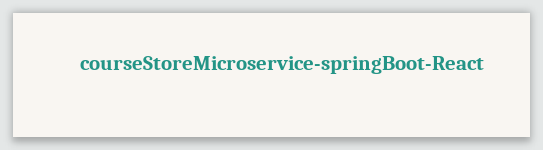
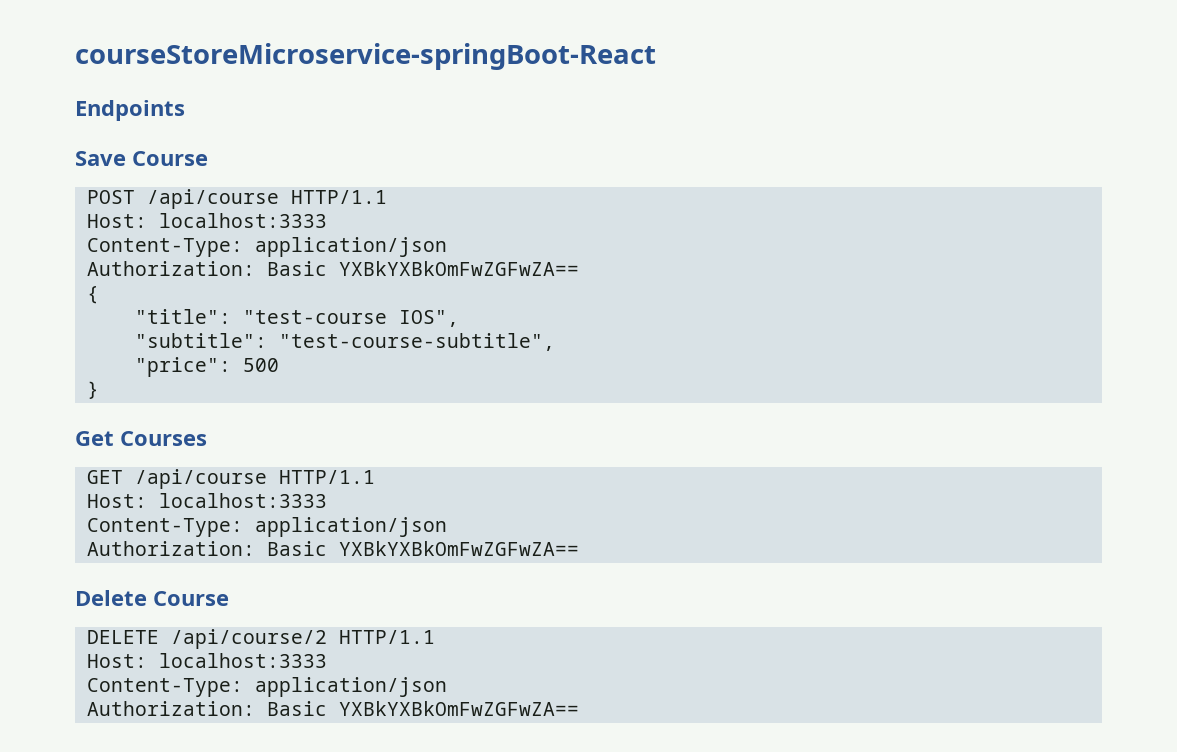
+ Endpoints
+ Save Course
+ POST /api/course HTTP/1.1
+ Host: localhost:3333
+ Content-Type: application/json
+ Authorization: Basic YXBkYXBkOmFwZGFwZA==
+ {
+ "title": "test-course IOS",
+ "subtitle": "test-course-subtitle",
+ "price": 500
+ }
+ Get Courses
+ GET /api/course HTTP/1.1
+ Host: localhost:3333
+ Content-Type: application/json
+ Authorization: Basic YXBkYXBkOmFwZGFwZA==
+ Delete Course
+ DELETE /api/course/2 HTTP/1.1
+ Host: localhost:3333
+ Content-Type: application/json
+ Authorization: Basic YXBkYXBkOmFwZGFwZA==

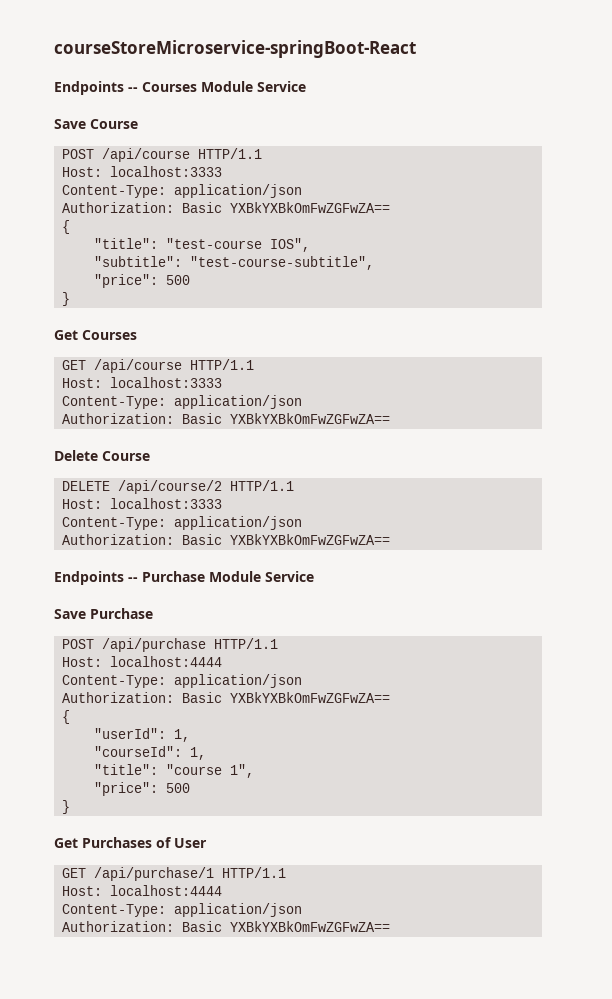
- Endpoints
+ Endpoints -- Courses Module Service
+ Endpoints -- Purchase Module Service
+ Save Purchase
+ POST /api/purchase HTTP/1.1
+ Host: localhost:4444
+ Content-Type: application/json
+ Authorization: Basic YXBkYXBkOmFwZGFwZA==
+ {
+ "userId": 1,
+ "courseId": 1,
+ "title": "course 1",
+ "price": 500
+ }
+ Get Purchases of User
+ GET /api/purchase/1 HTTP/1.1
+ Host: localhost:4444
+ Content-Type: application/json
+ Authorization: Basic YXBkYXBkOmFwZGFwZA==

